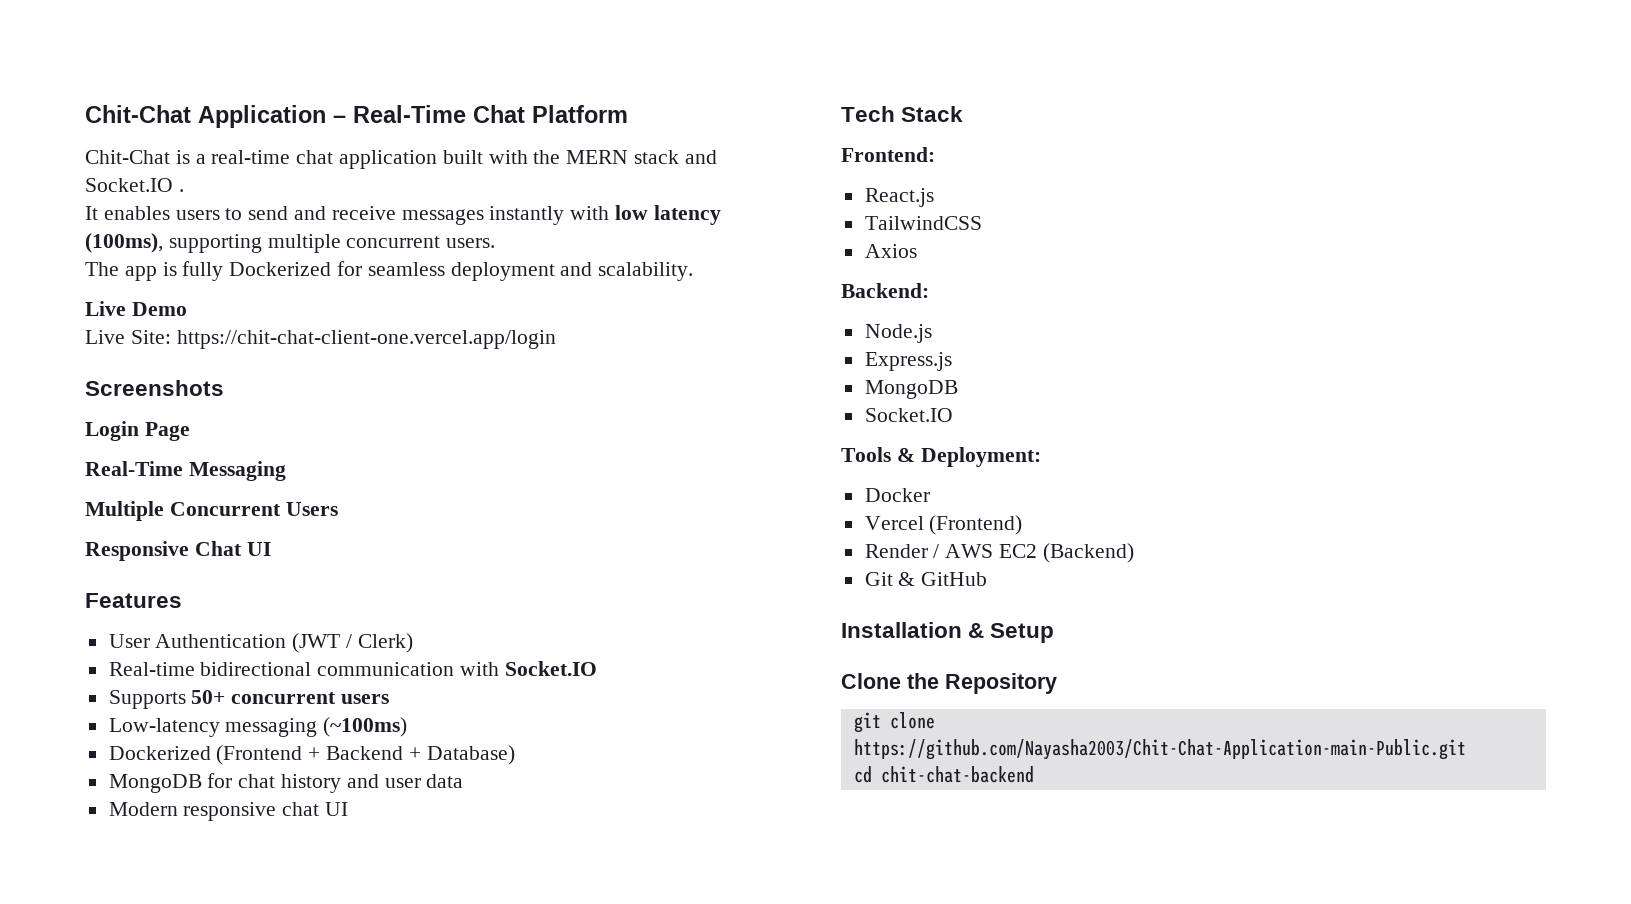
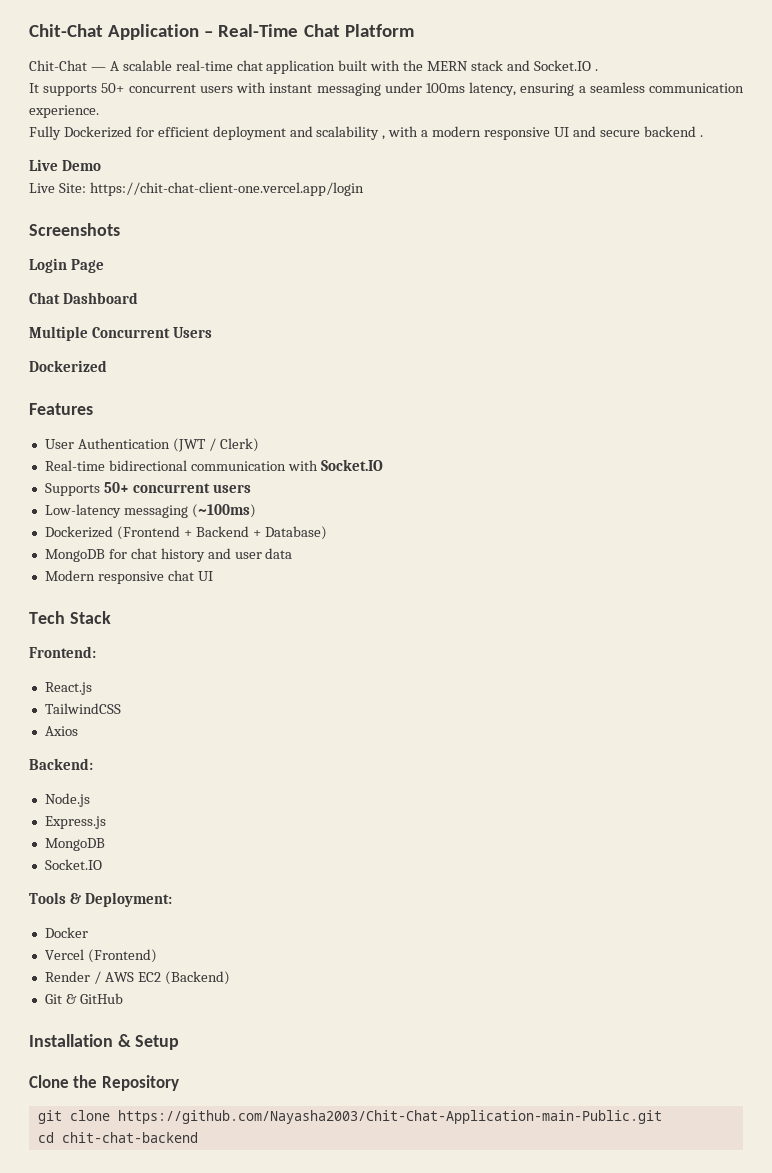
- Chit-Chat is a real-time chat application built with the MERN stack and Socket.IO .
+ Chit-Chat — A scalable real-time chat application built with the MERN stack and Socket.IO .
- It enables users to send and receive messages instantly with low latency (100ms), supporting multiple concurrent users.
- The app is fully Dockerized for seamless deployment and scalability.
+ It supports 50+ concurrent users with instant messaging under 100ms latency, ensuring a seamless communication experience.
+ Fully Dockerized for efficient deployment and scalability , with a modern responsive UI and secure backend .
- Real-Time Messaging
+ Chat Dashboard
  Multiple Concurrent Users
- Responsive Chat UI
+ Dockerized

